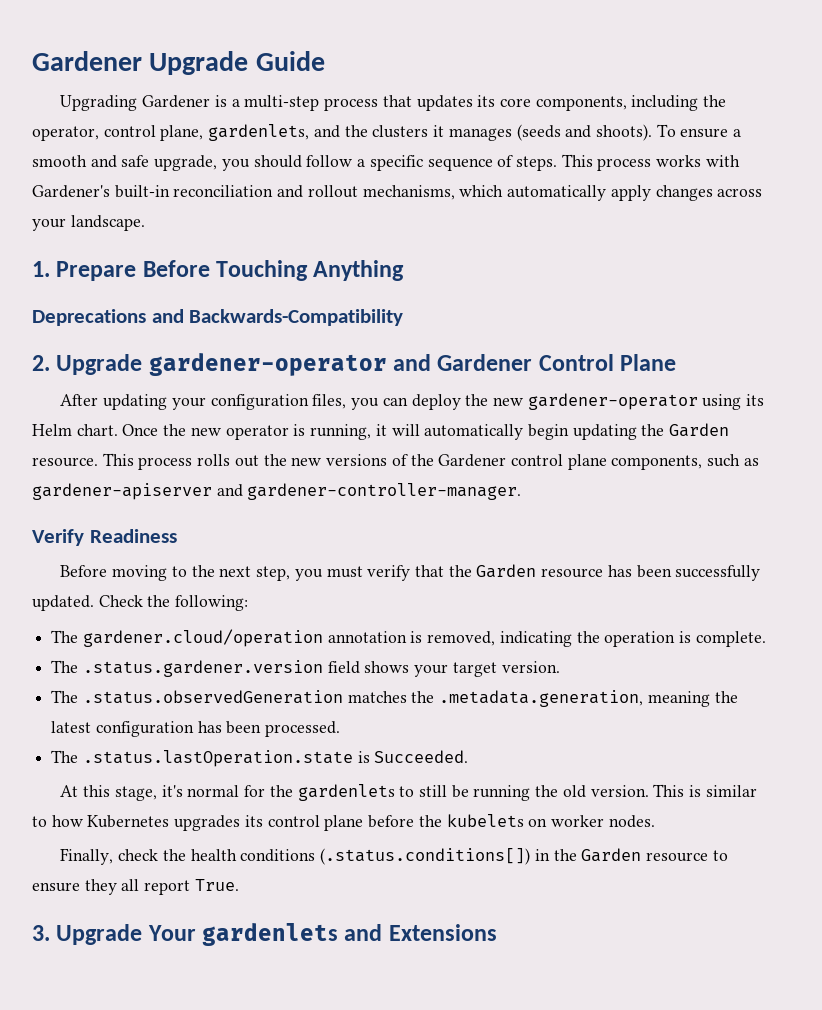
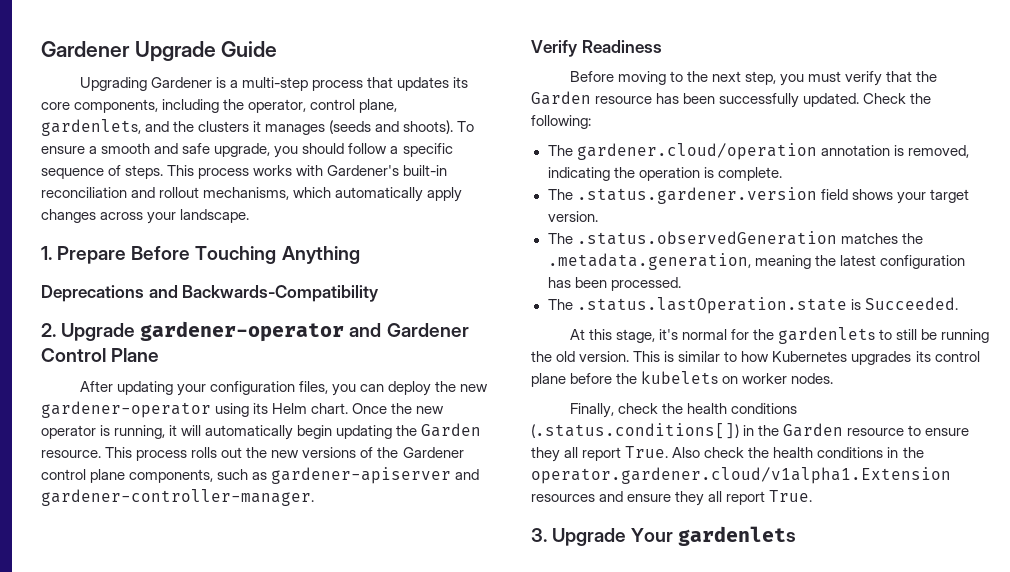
+ Also check the health conditions in the operator.gardener.cloud/v1alpha1.Extension resources and ensure they all report True.
- 3. Upgrade Your gardenlets and Extensions
+ 3. Upgrade Your gardenlets

